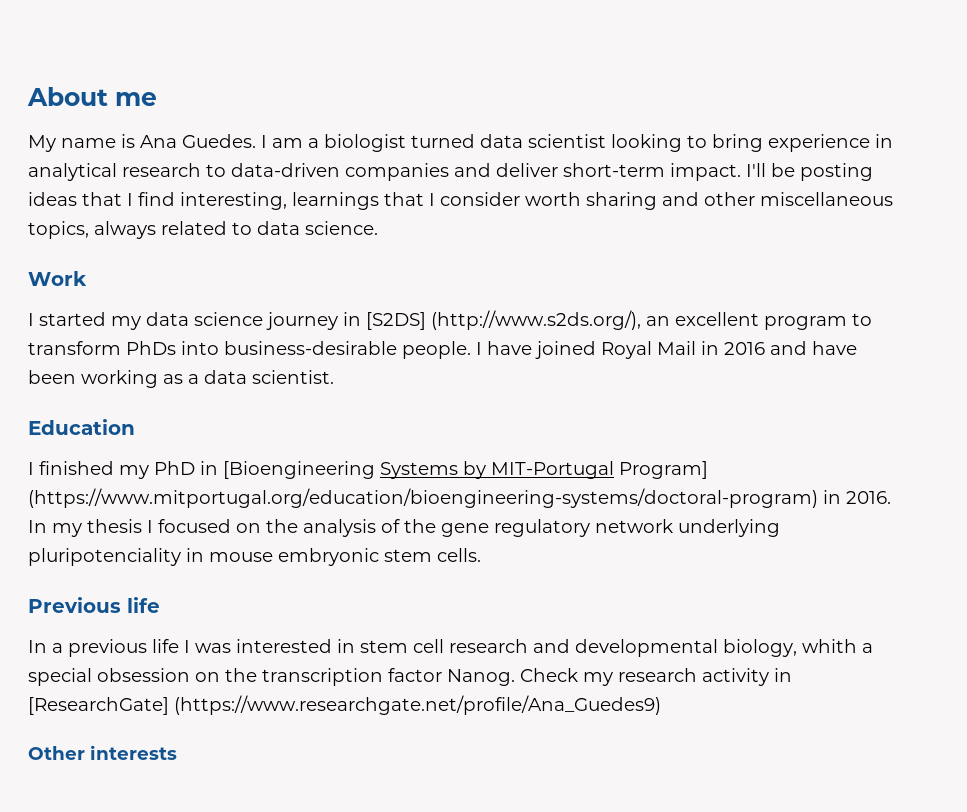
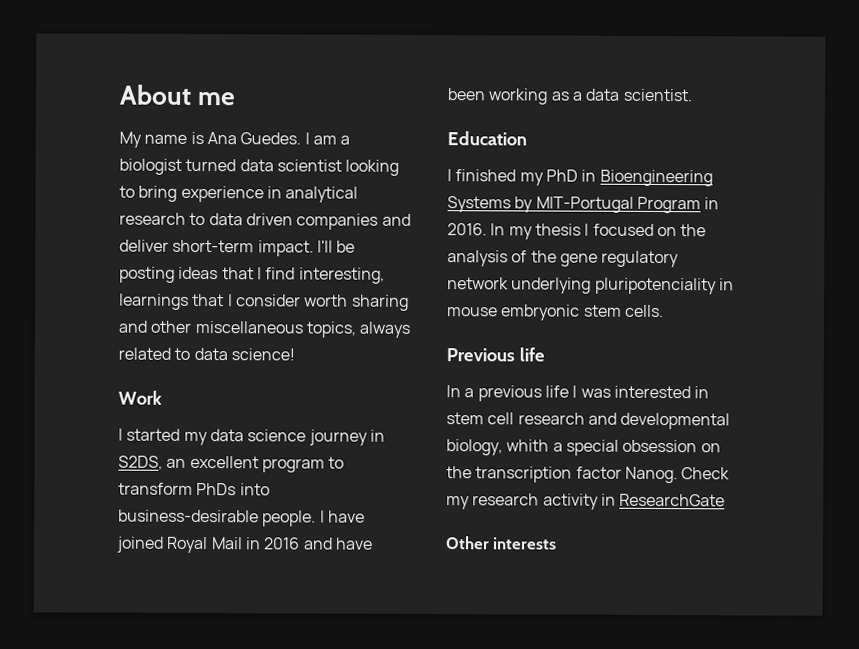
- I am a biologist turned data scientist looking to bring experience in analytical research to data-driven companies and deliver short-term impact.
+ I am a biologist turned data scientist looking to bring experience in analytical research to data driven companies and deliver short-term impact.
- I'll be posting ideas that I find interesting, learnings that I consider worth sharing and other miscellaneous topics, always related to data science.
+ I'll be posting ideas that I find interesting, learnings that I consider worth sharing and other miscellaneous topics, always related to data science!
- I started my data science journey in [S2DS] (http://www.s2ds.org/), an excellent program to transform PhDs into business-desirable people.
+ I started my data science journey in S2DS, an excellent program to transform PhDs into business-desirable people.
- I finished my PhD in [Bioengineering Systems by MIT-Portugal Program] (https://www.mitportugal.org/education/bioengineering-systems/doctoral-program) in 2016.
+ I finished my PhD in Bioengineering Systems by MIT-Portugal Program in 2016.
- Check my research activity in [ResearchGate] (https://www.researchgate.net/profile/Ana_Guedes9)
+ Check my research activity in ResearchGate

